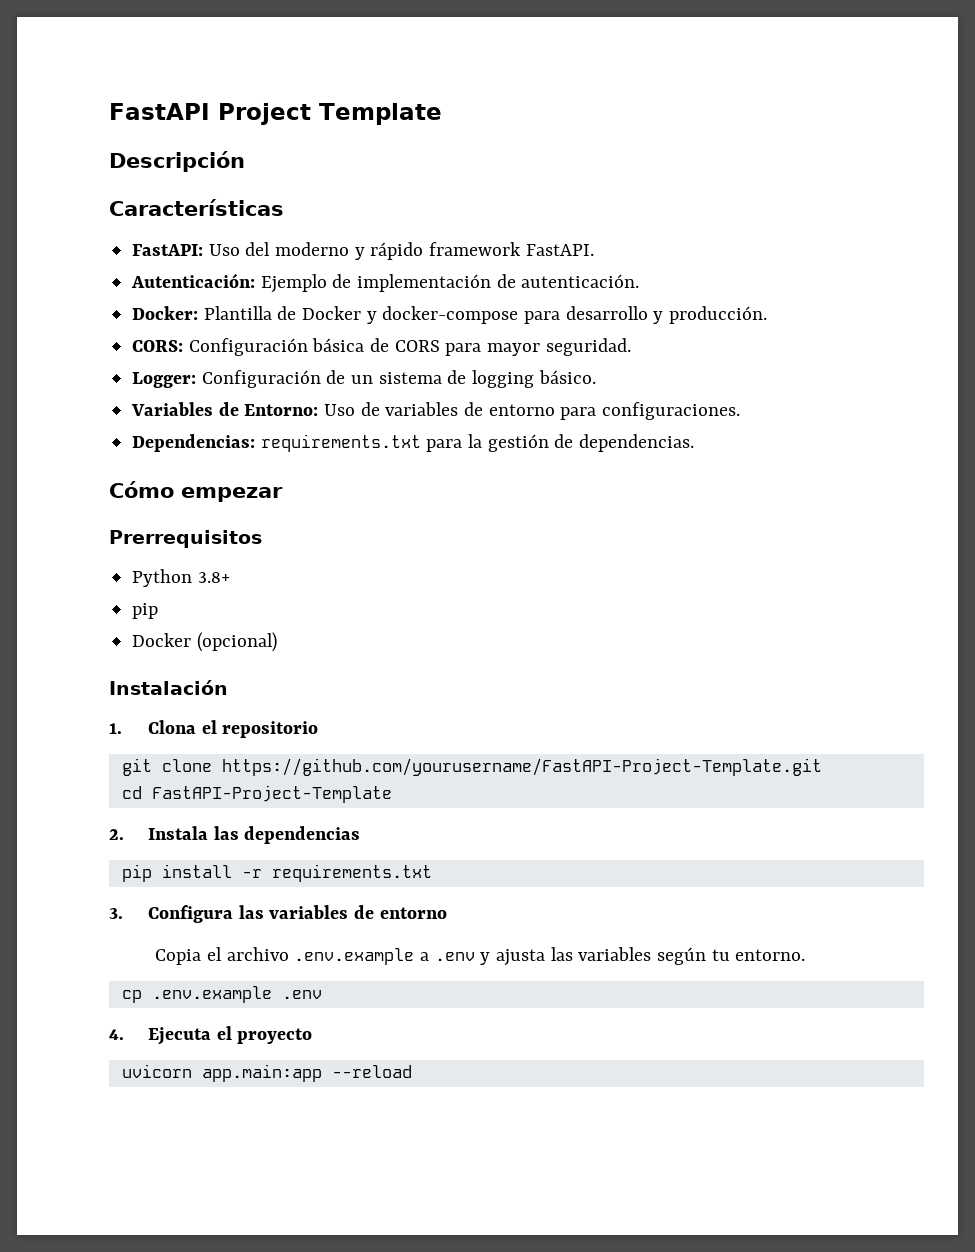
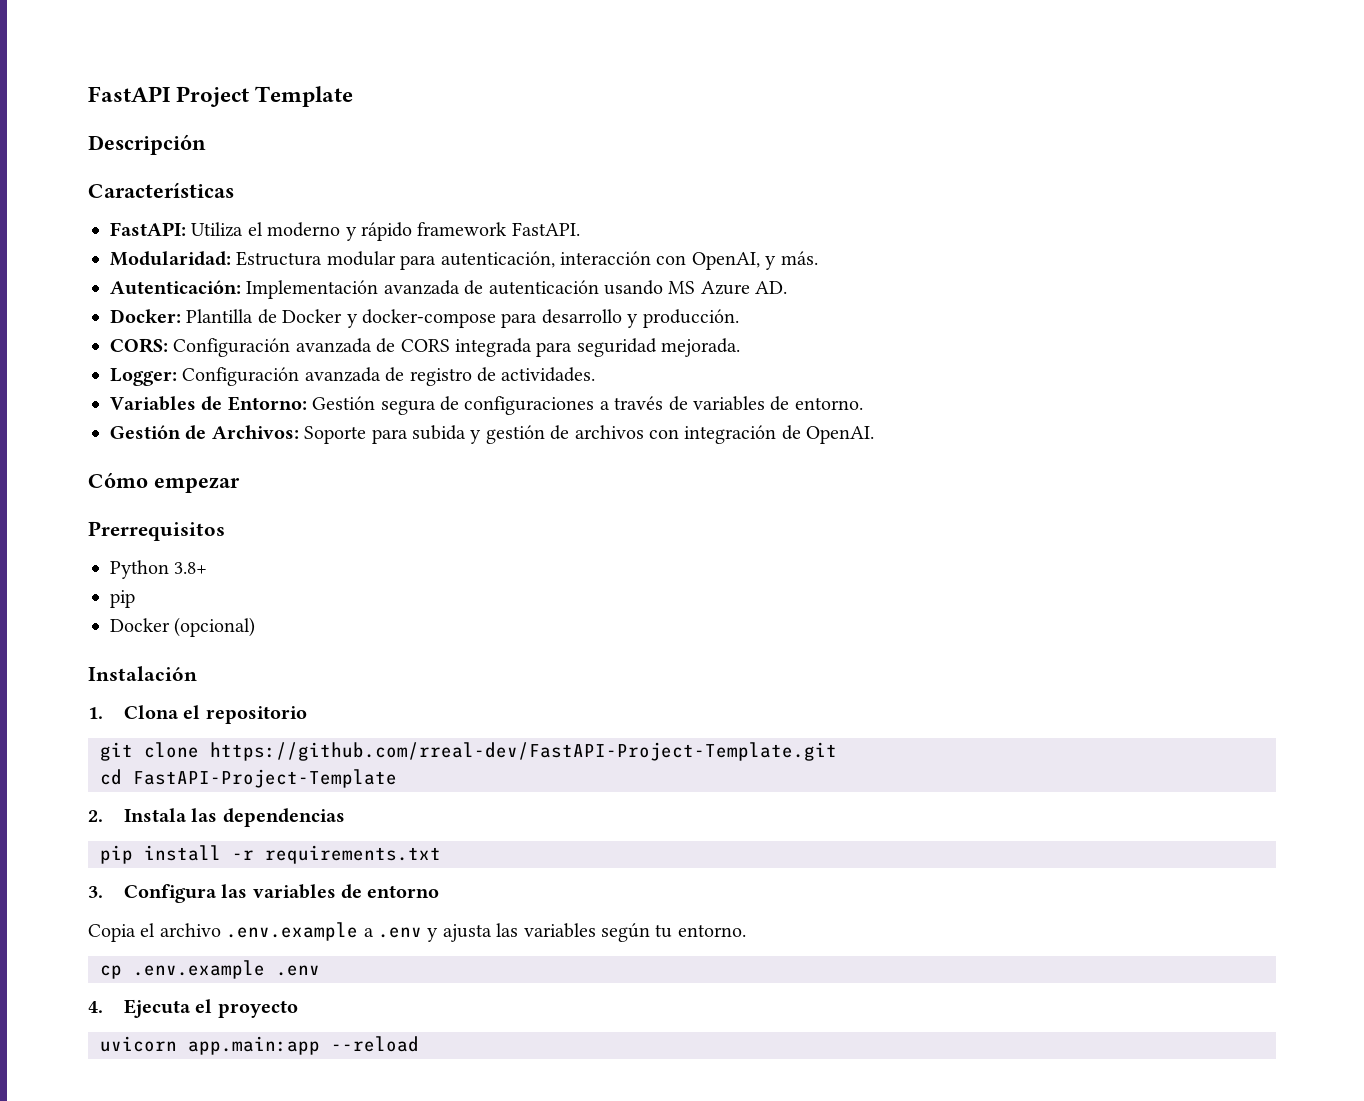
- FastAPI: Uso del moderno y rápido framework FastAPI.
+ FastAPI: Utiliza el moderno y rápido framework FastAPI.
- Autenticación: Ejemplo de implementación de autenticación.
+ Modularidad: Estructura modular para autenticación, interacción con OpenAI, y más.
+ Autenticación: Implementación avanzada de autenticación usando MS Azure AD.
- CORS: Configuración básica de CORS para mayor seguridad.
- Logger: Configuración de un sistema de logging básico.
- Variables de Entorno: Uso de variables de entorno para configuraciones.
- Dependencias: requirements.txt para la gestión de dependencias.
+ CORS: Configuración avanzada de CORS integrada para seguridad mejorada.
+ Logger: Configuración avanzada de registro de actividades.
+ Variables de Entorno: Gestión segura de configuraciones a través de variables de entorno.
+ Gestión de Archivos: Soporte para subida y gestión de archivos con integración de OpenAI.
- git clone https://github.com/yourusername/FastAPI-Project-Template.git
+ git clone https://github.com/rreal-dev/FastAPI-Project-Template.git

